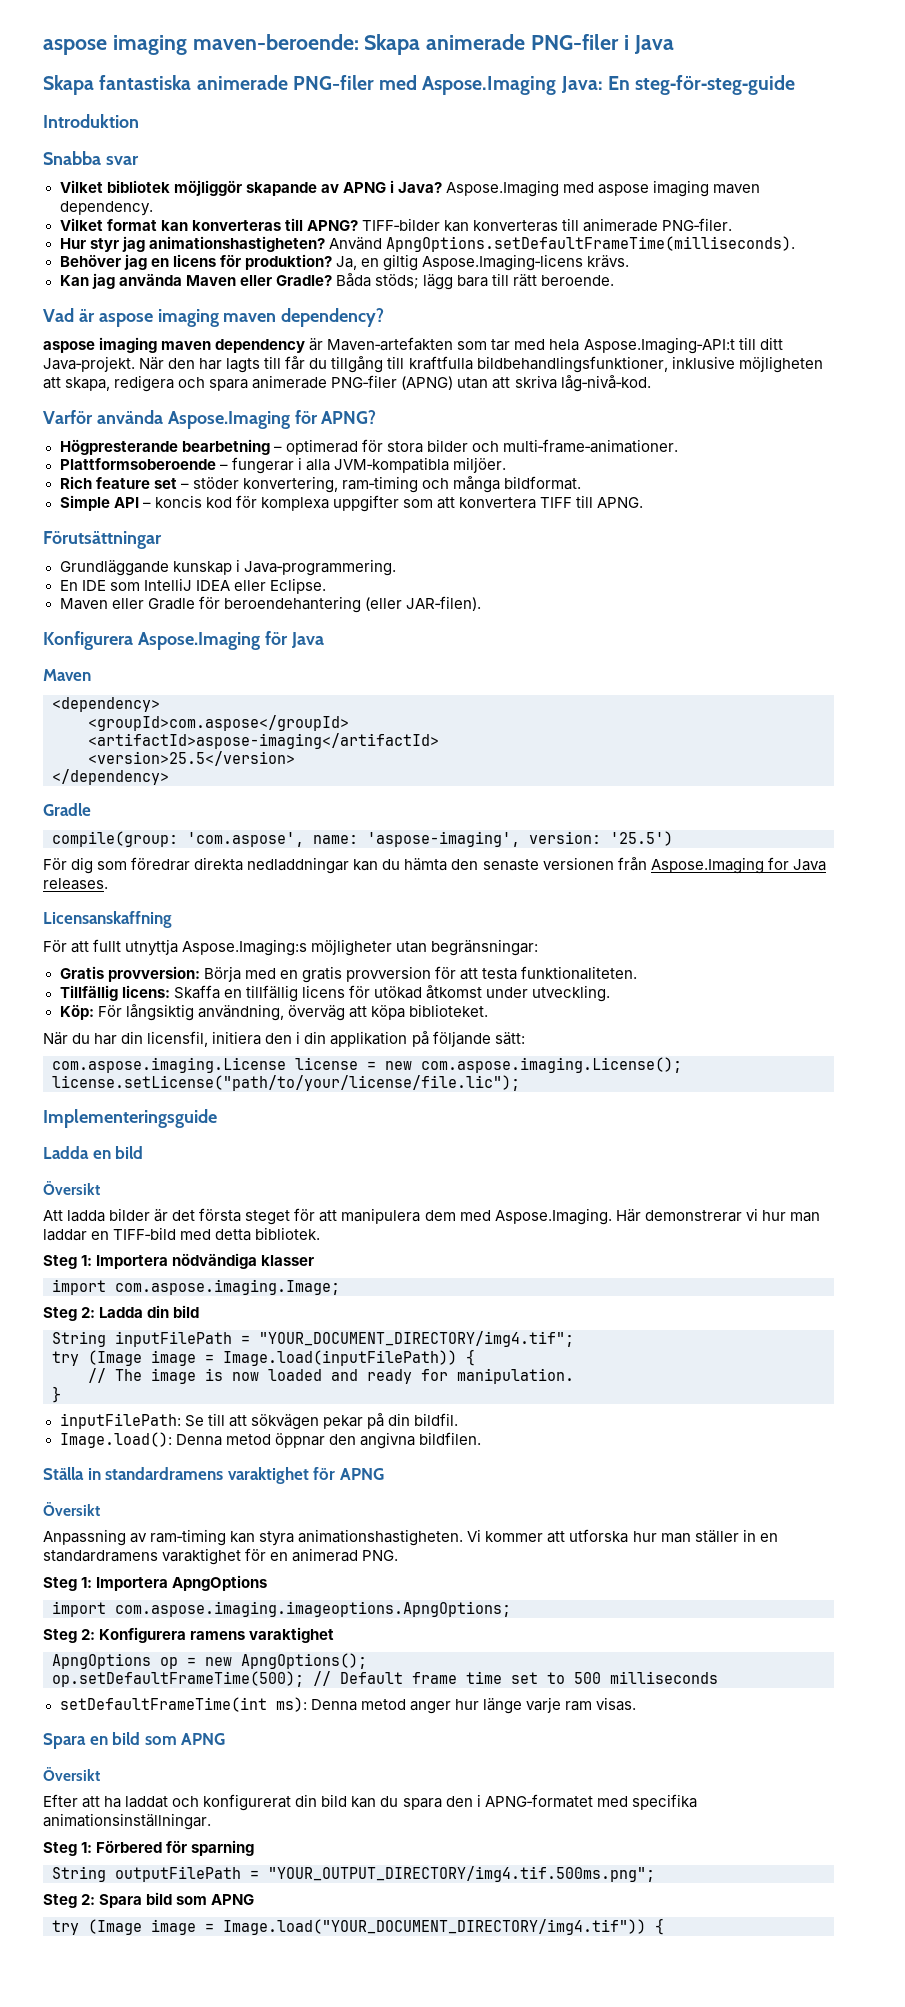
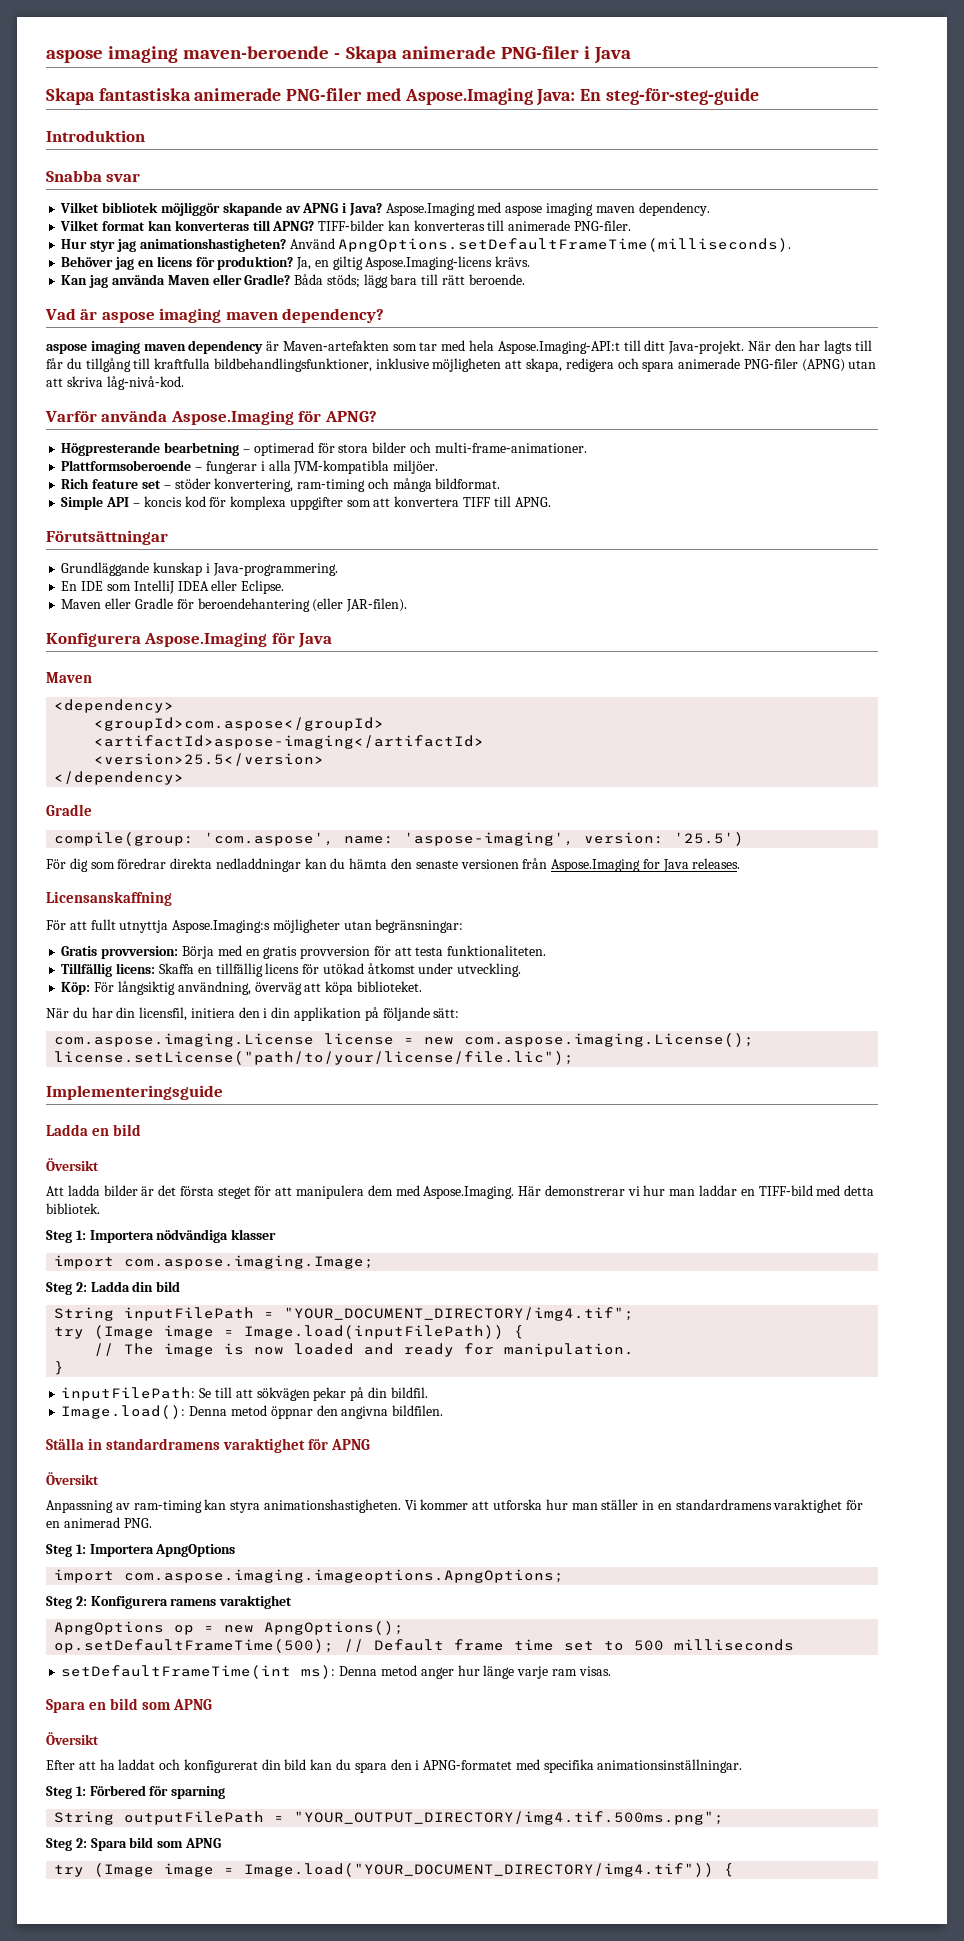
- aspose imaging maven-beroende: Skapa animerade PNG-filer i Java
+ aspose imaging maven-beroende - Skapa animerade PNG-filer i Java

